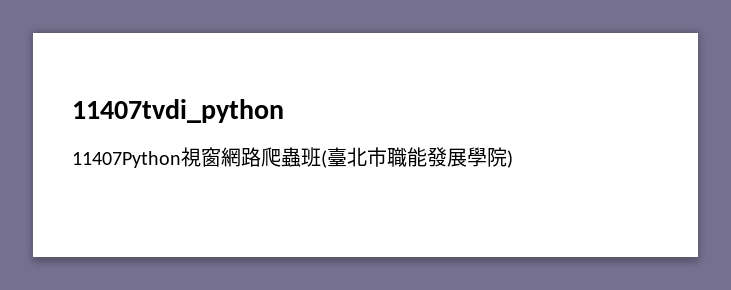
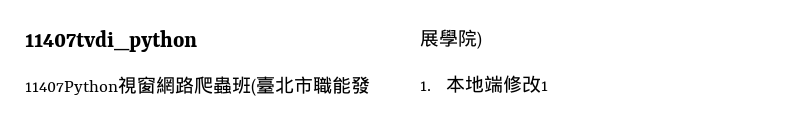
+ 1.本地端修改1

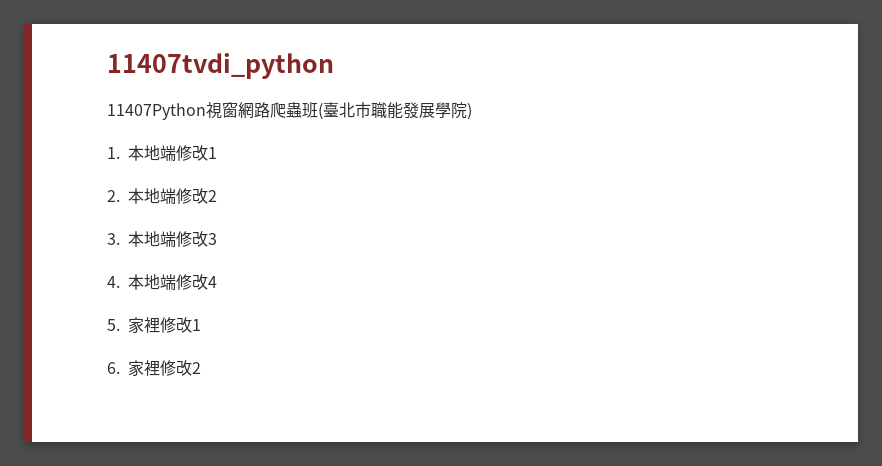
+ 2.本地端修改2
+ 3.本地端修改3
+ 4.本地端修改4
+ 5.家裡修改1
+ 6.家裡修改2

